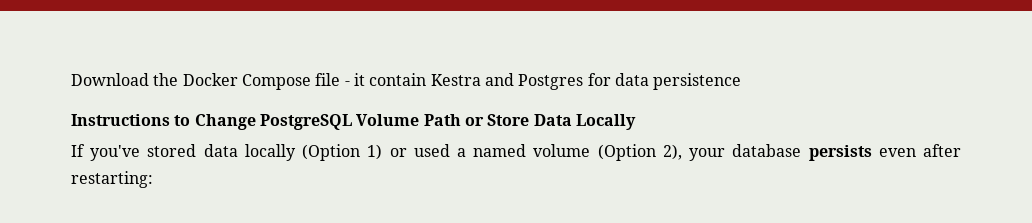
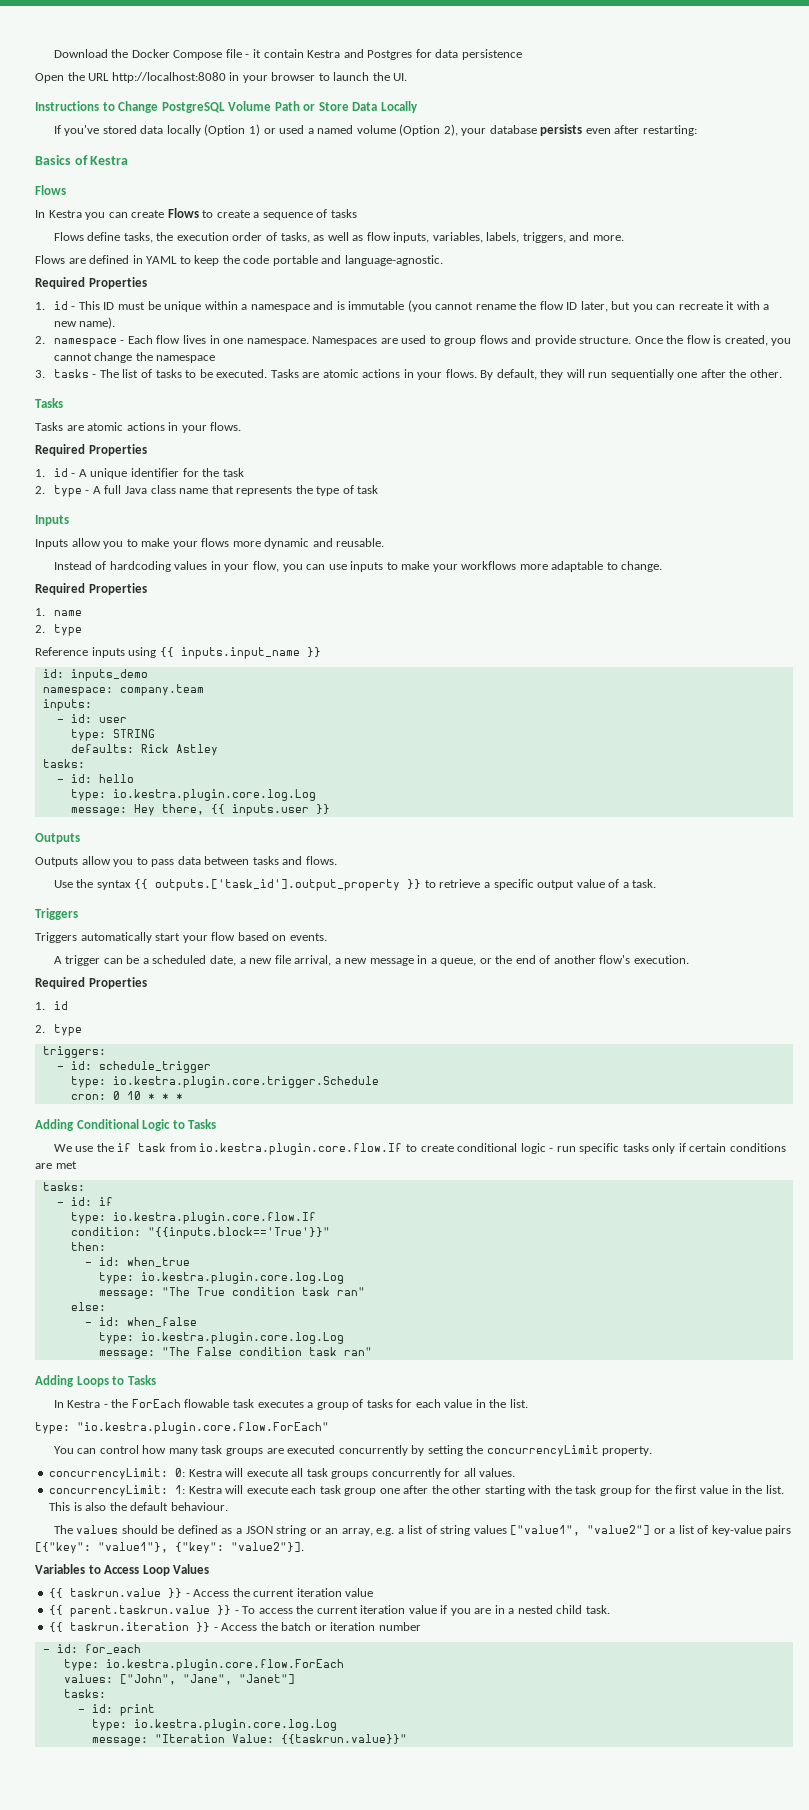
+ Open the URL http://localhost:8080 in your browser to launch the UI.
+ Basics of Kestra
+ Flows
+ In Kestra you can create Flows to create a sequence of tasks
+ Flows define tasks, the execution order of tasks, as well as flow inputs, variables, labels, triggers, and more.
+ Flows are defined in YAML to keep the code portable and language-agnostic.
+ Required Properties
+ 1. id - This ID must be unique within a namespace and is immutable (you cannot rename the flow ID later, but you can recreate it with a new name).
+ 2. namespace - Each flow lives in one namespace. Namespaces are used to group flows and provide structure. Once the flow is created, you cannot change the namespace
+ 3. tasks - The list of tasks to be executed. Tasks are atomic actions in your flows. By default, they will run sequentially one after the other.
+ Tasks
+ Tasks are atomic actions in your flows.
+ Required Properties
+ 1. id - A unique identifier for the task
+ 2. type - A full Java class name that represents the type of task
+ Inputs
+ Inputs allow you to make your flows more dynamic and reusable.
+ Instead of hardcoding values in your flow, you can use inputs to make your workflows more adaptable to change.
+ Required Properties
+ 1. name
+ 2. type
+ Reference inputs using {{ inputs.input_name }}
+ id: inputs_demo
+ namespace: company.team
+ inputs:
+ - id: user
+ type: STRING
+ defaults: Rick Astley
+ tasks:
+ - id: hello
+ type: io.kestra.plugin.core.log.Log
+ message: Hey there, {{ inputs.user }}
+ Outputs
+ Outputs allow you to pass data between tasks and flows.
+ Use the syntax {{ outputs.['task_id'].output_property }} to retrieve a specific output value of a task.
+ Triggers
+ Triggers automatically start your flow based on events.
+ A trigger can be a scheduled date, a new file arrival, a new message in a queue, or the end of another flow's execution.
+ Required Properties
+ 1. id
+ 2. type
+ triggers:
+ - id: schedule_trigger
+ type: io.kestra.plugin.core.trigger.Schedule
+ cron: 0 10 * * *
+ Adding Conditional Logic to Tasks
+ We use the if task from io.kestra.plugin.core.flow.If to create conditional logic - run specific tasks only if certain conditions are met
+ tasks:
+ - id: if
+ type: io.kestra.plugin.core.flow.If
+ condition: "{{inputs.block=='True'}}"
+ then:
+ - id: when_true
+ type: io.kestra.plugin.core.log.Log
+ message: "The True condition task ran"
+ else:
+ - id: when_false
+ type: io.kestra.plugin.core.log.Log
+ message: "The False condition task ran"
+ Adding Loops to Tasks
+ In Kestra - the ForEach flowable task executes a group of tasks for each value in the list.
+ type: "io.kestra.plugin.core.flow.ForEach"
+ You can control how many task groups are executed concurrently by setting the concurrencyLimit property.
+ concurrencyLimit: 0: Kestra will execute all task groups concurrently for all values.
+ concurrencyLimit: 1: Kestra will execute each task group one after the other starting with the task group for the first value in the list. This is also the default behaviour.
+ The values should be defined as a JSON string or an array, e.g. a list of string values ["value1", "value2"] or a list of key-value pairs [{"key": "value1"}, {"key": "value2"}].
+ Variables to Access Loop Values
+ {{ taskrun.value }} - Access the current iteration value
+ {{ parent.taskrun.value }} - To access the current iteration value if you are in a nested child task.
+ {{ taskrun.iteration }} - Access the batch or iteration number
+ - id: for_each
+ type: io.kestra.plugin.core.flow.ForEach
+ values: ["John", "Jane", "Janet"]
+ tasks:
+ - id: print
+ type: io.kestra.plugin.core.log.Log
+ message: "Iteration Value: {{taskrun.value}}"

